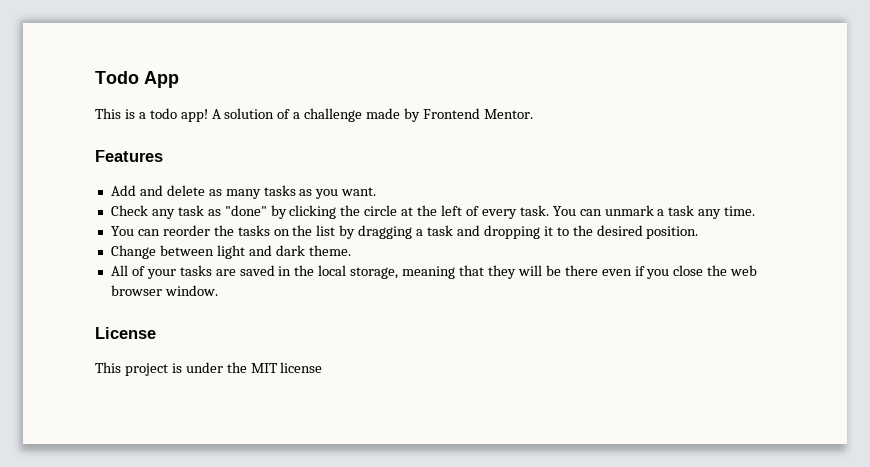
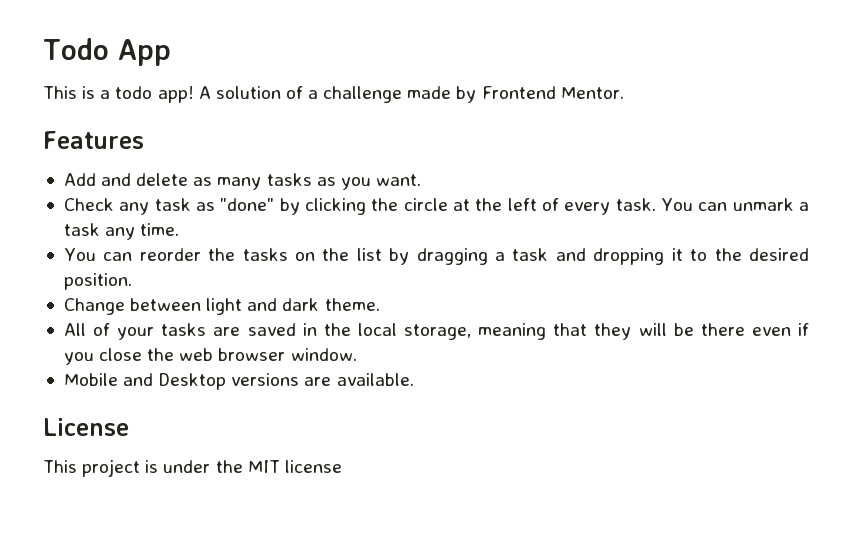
+ Mobile and Desktop versions are available.

